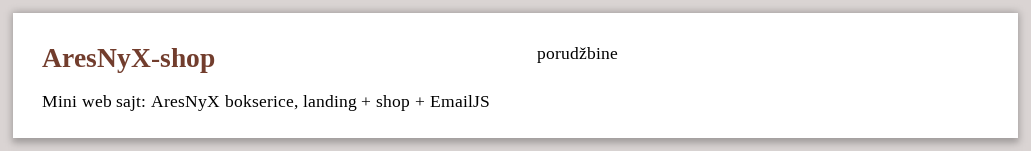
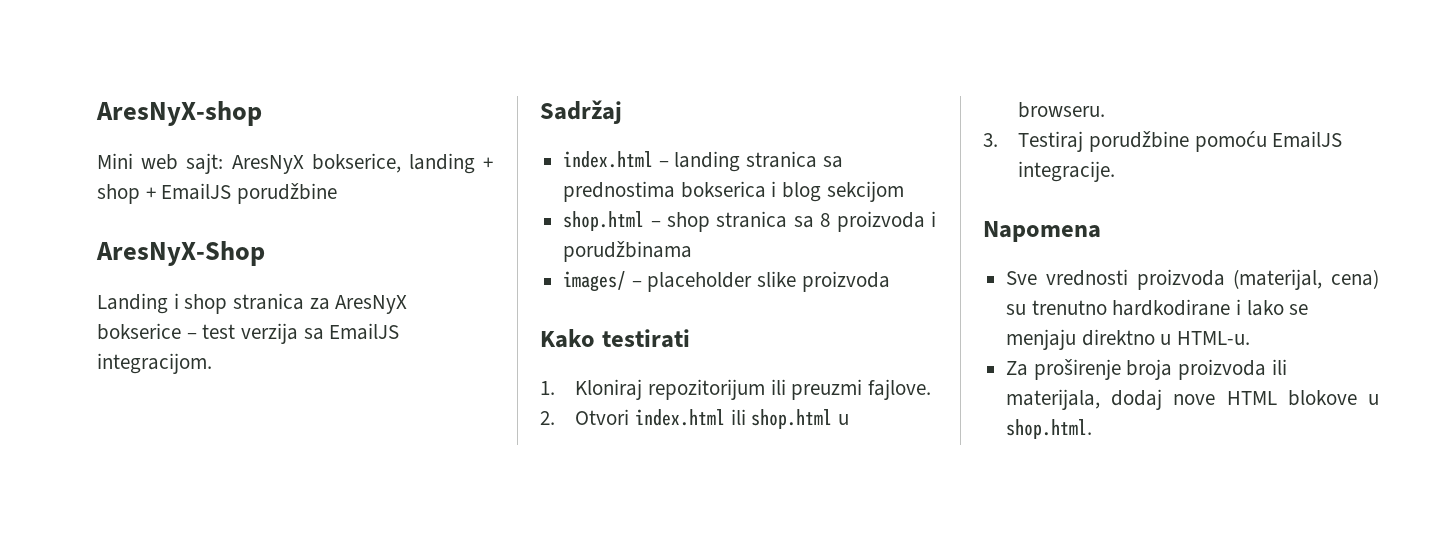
+ AresNyX-Shop
+ Landing i shop stranica za AresNyX bokserice – test verzija sa EmailJS integracijom.
+ Sadržaj
+ index.html – landing stranica sa prednostima bokserica i blog sekcijom
+ shop.html – shop stranica sa 8 proizvoda i porudžbinama
+ images/ – placeholder slike proizvoda
+ Kako testirati
+ 1. Kloniraj repozitorijum ili preuzmi fajlove.
+ 2. Otvori index.html ili shop.html u browseru.
+ 3. Testiraj porudžbine pomoću EmailJS integracije.
+ Napomena
+ Sve vrednosti proizvoda (materijal, cena) su trenutno hardkodirane i lako se menjaju direktno u HTML-u.
+ Za proširenje broja proizvoda ili materijala, dodaj nove HTML blokove u shop.html.

